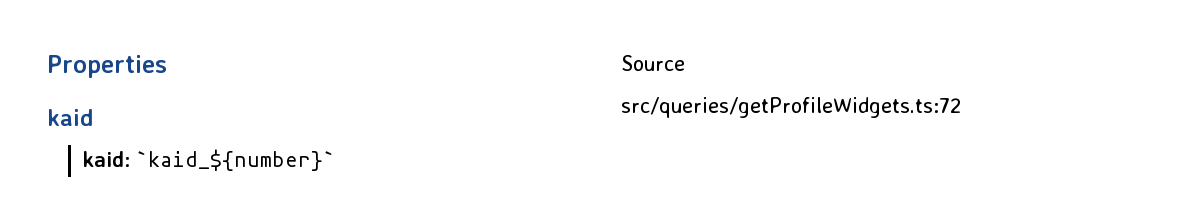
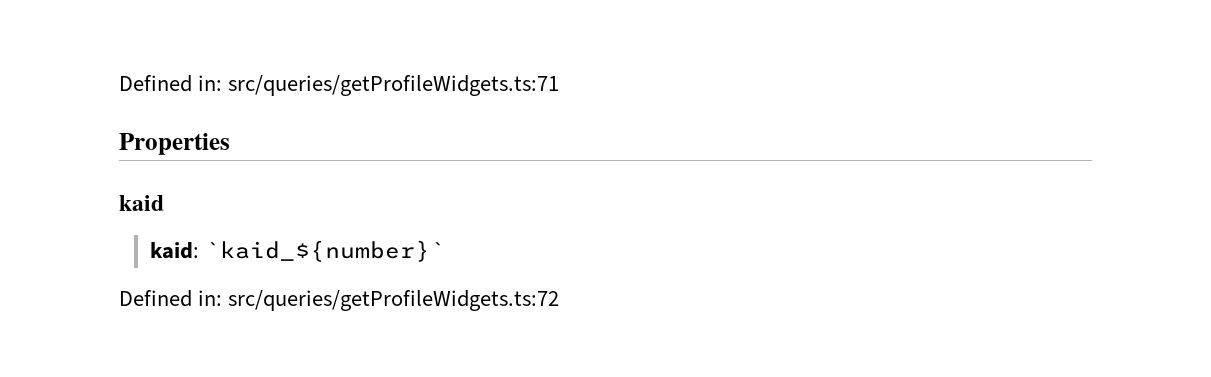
+ Defined in: src/queries/getProfileWidgets.ts:71
- Source
- src/queries/getProfileWidgets.ts:72
+ Defined in: src/queries/getProfileWidgets.ts:72

